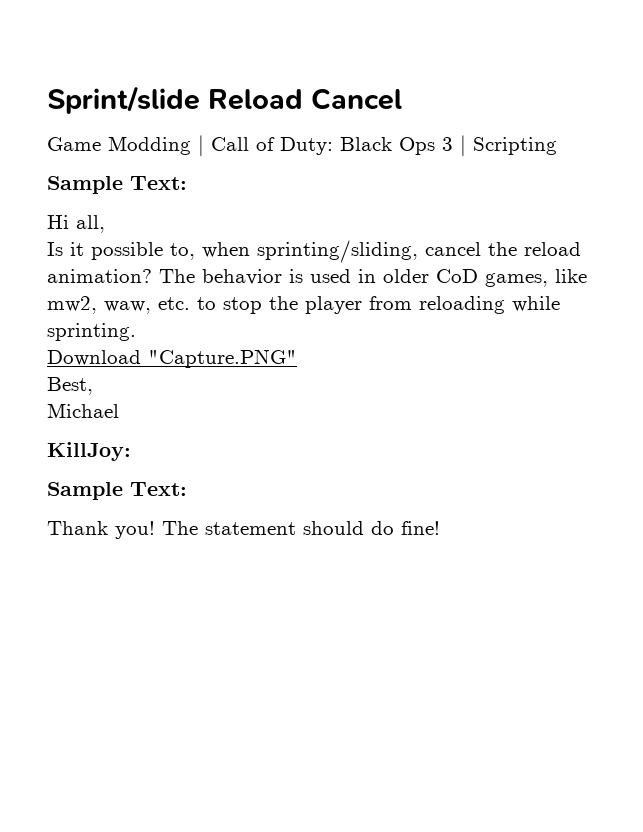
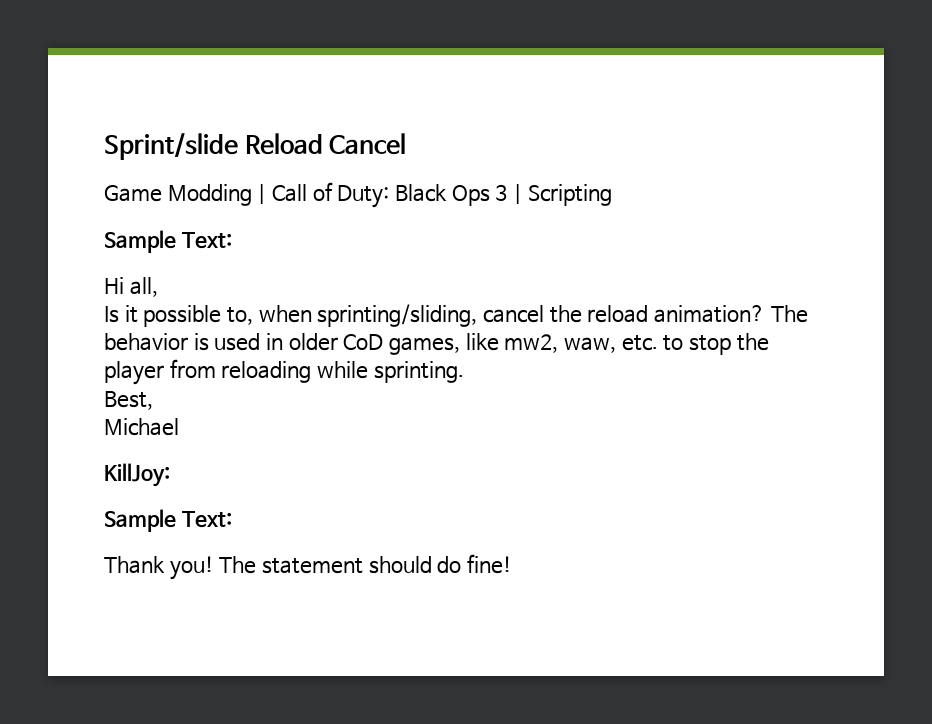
- Download "Capture.PNG"

